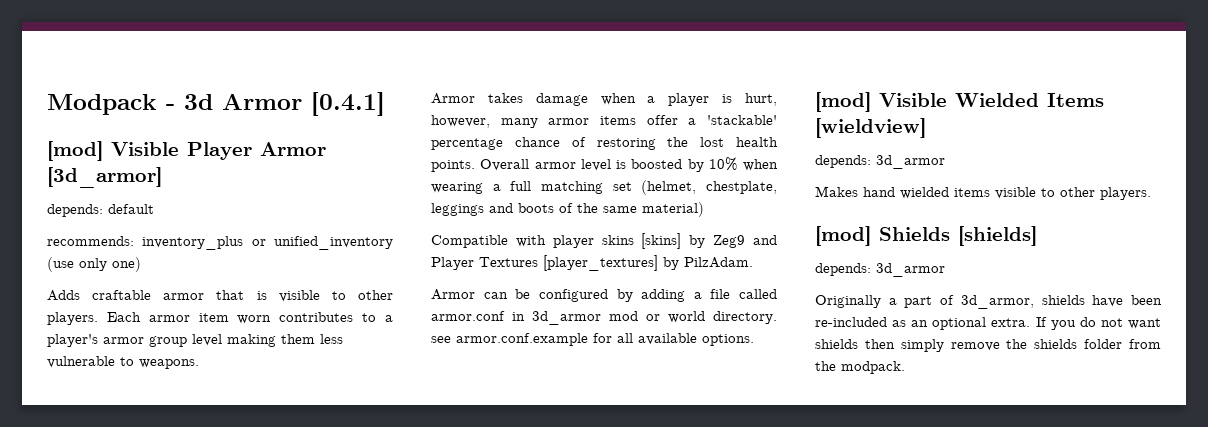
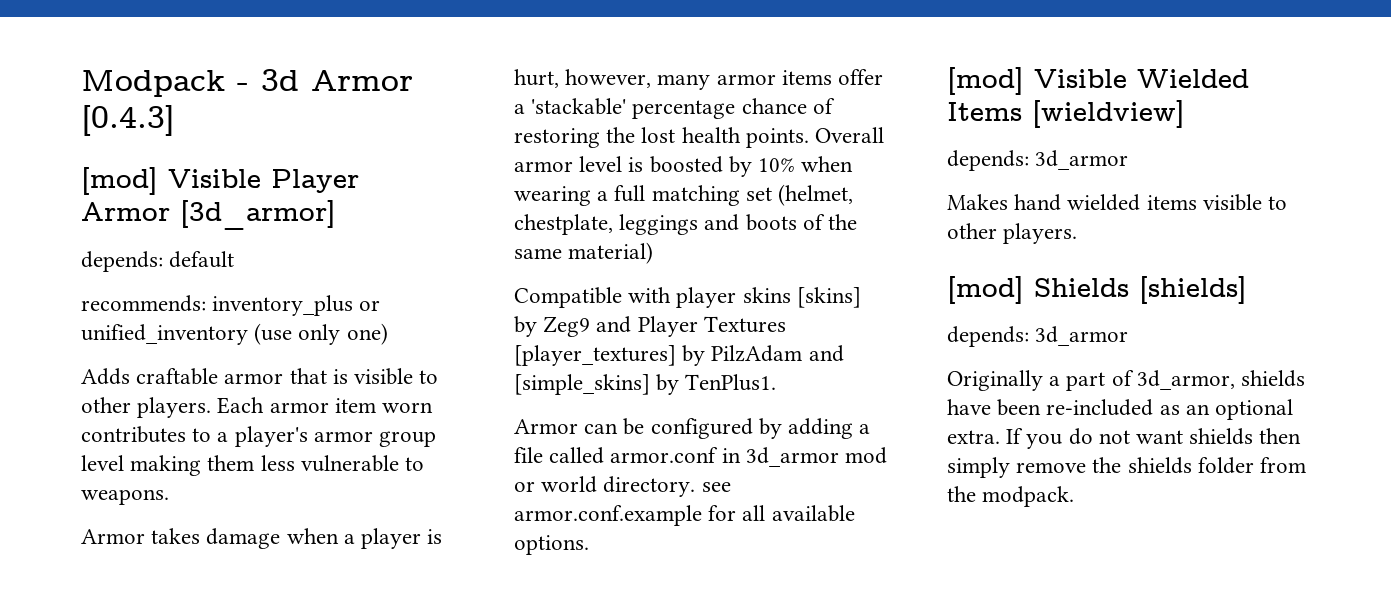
- Modpack - 3d Armor [0.4.1]
+ Modpack - 3d Armor [0.4.3]
- Compatible with player skins [skins] by Zeg9 and Player Textures [player_textures] by PilzAdam.
+ Compatible with player skins [skins] by Zeg9 and Player Textures [player_textures] by PilzAdam and [simple_skins] by TenPlus1.

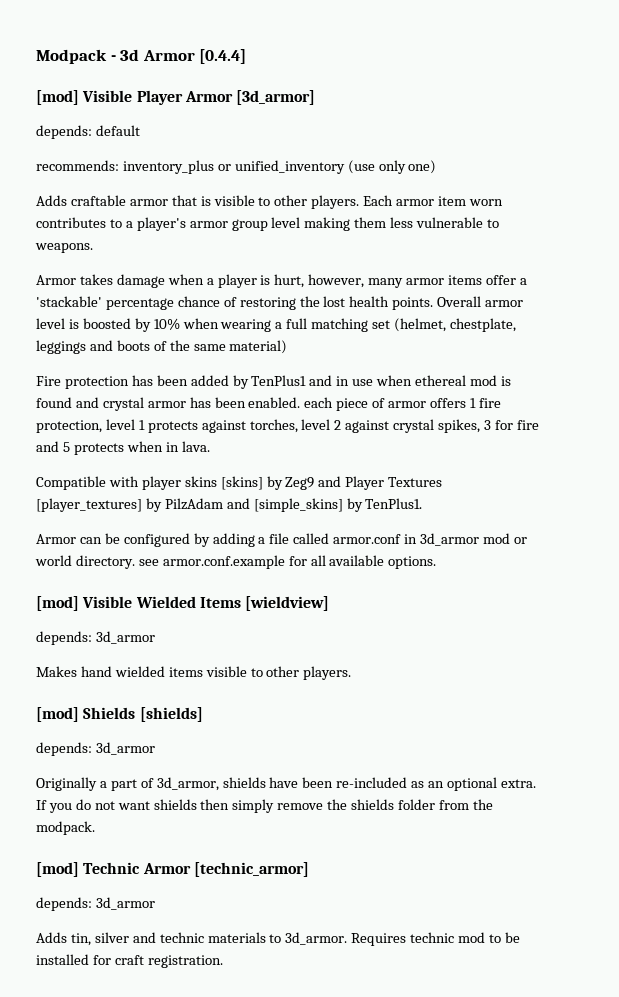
- Modpack - 3d Armor [0.4.3]
+ Modpack - 3d Armor [0.4.4]
+ Fire protection has been added by TenPlus1 and in use when ethereal mod is found and crystal armor has been enabled. each piece of armor offers 1 fire protection, level 1 protects against torches, level 2 against crystal spikes, 3 for fire and 5 protects when in lava.
+ [mod] Technic Armor [technic_armor]
+ depends: 3d_armor
+ Adds tin, silver and technic materials to 3d_armor. Requires technic mod to be installed for craft registration.

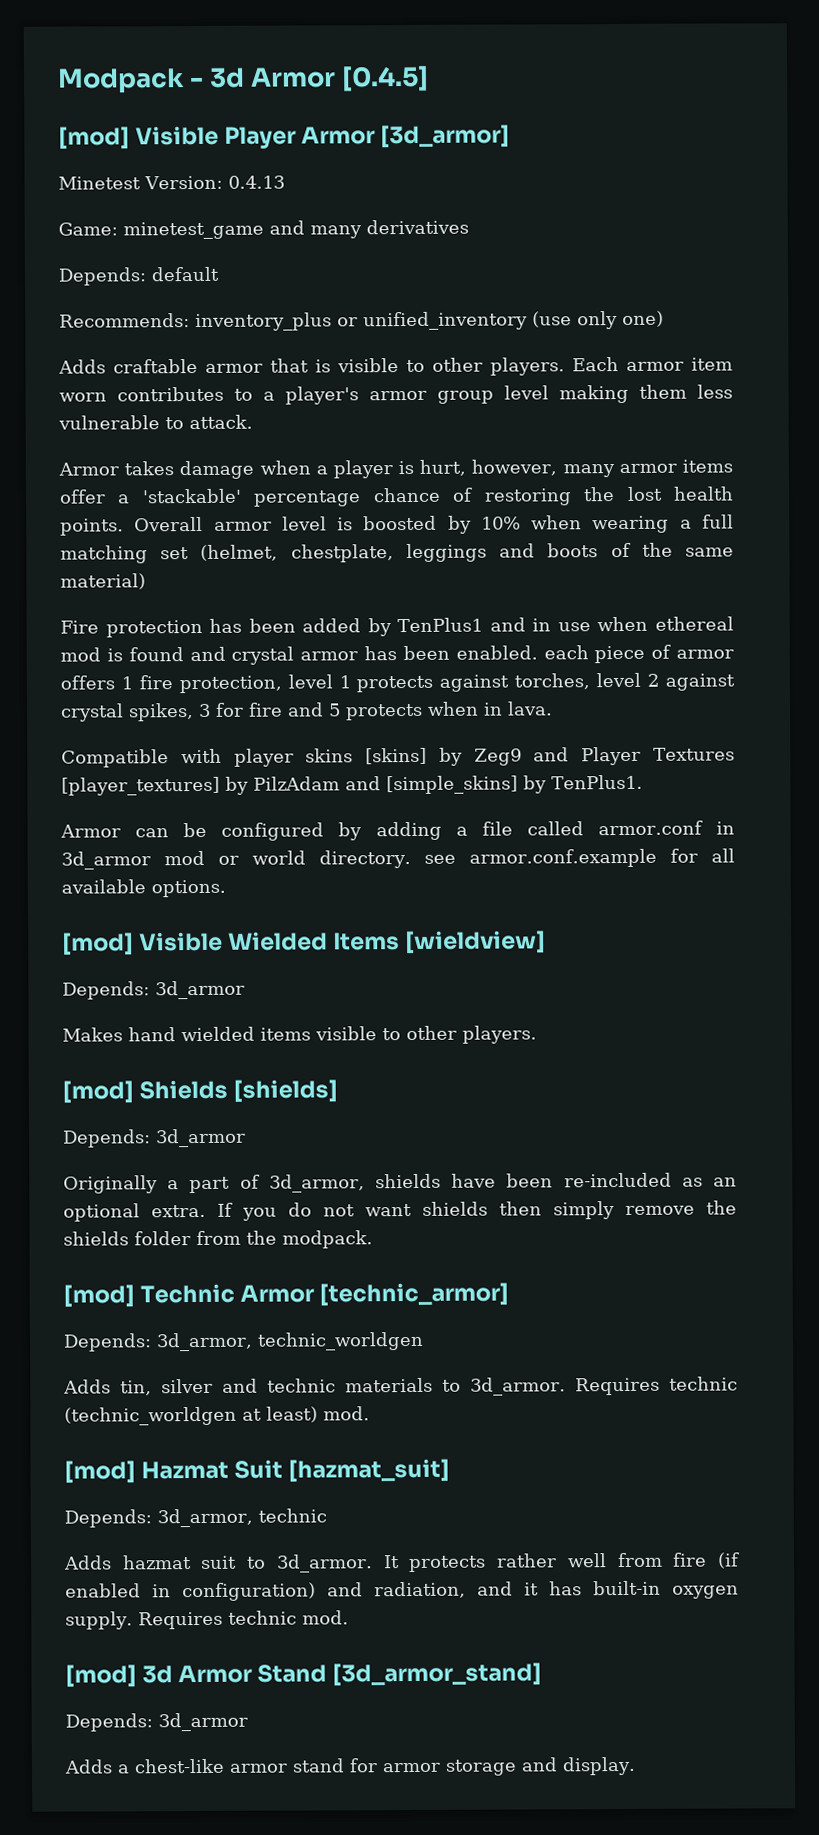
- Modpack - 3d Armor [0.4.4]
+ Modpack - 3d Armor [0.4.5]
- depends: default
+ Minetest Version: 0.4.13
+ Game: minetest_game and many derivatives
+ Depends: default
- recommends: inventory_plus or unified_inventory (use only one)
+ Recommends: inventory_plus or unified_inventory (use only one)
- Each armor item worn contributes to a player's armor group level making them less vulnerable to weapons.
+ Each armor item worn contributes to a player's armor group level making them less vulnerable to attack.
  [mod] Visible Wielded Items [wieldview]
- depends: 3d_armor
+ Depends: 3d_armor
  [mod] Shields [shields]
- depends: 3d_armor
+ Depends: 3d_armor
  [mod] Technic Armor [technic_armor]
- depends: 3d_armor
+ Depends: 3d_armor, technic_worldgen
- Requires technic mod to be installed for craft registration.
+ Requires technic (technic_worldgen at least) mod.
+ [mod] Hazmat Suit [hazmat_suit]
+ Depends: 3d_armor, technic
+ Adds hazmat suit to 3d_armor. It protects rather well from fire (if enabled in configuration) and radiation, and it has built-in oxygen supply. Requires technic mod.
+ [mod] 3d Armor Stand [3d_armor_stand]
+ Depends: 3d_armor
+ Adds a chest-like armor stand for armor storage and display.

